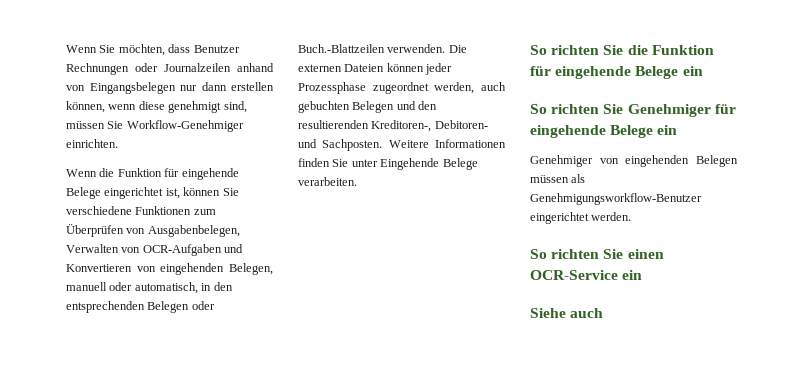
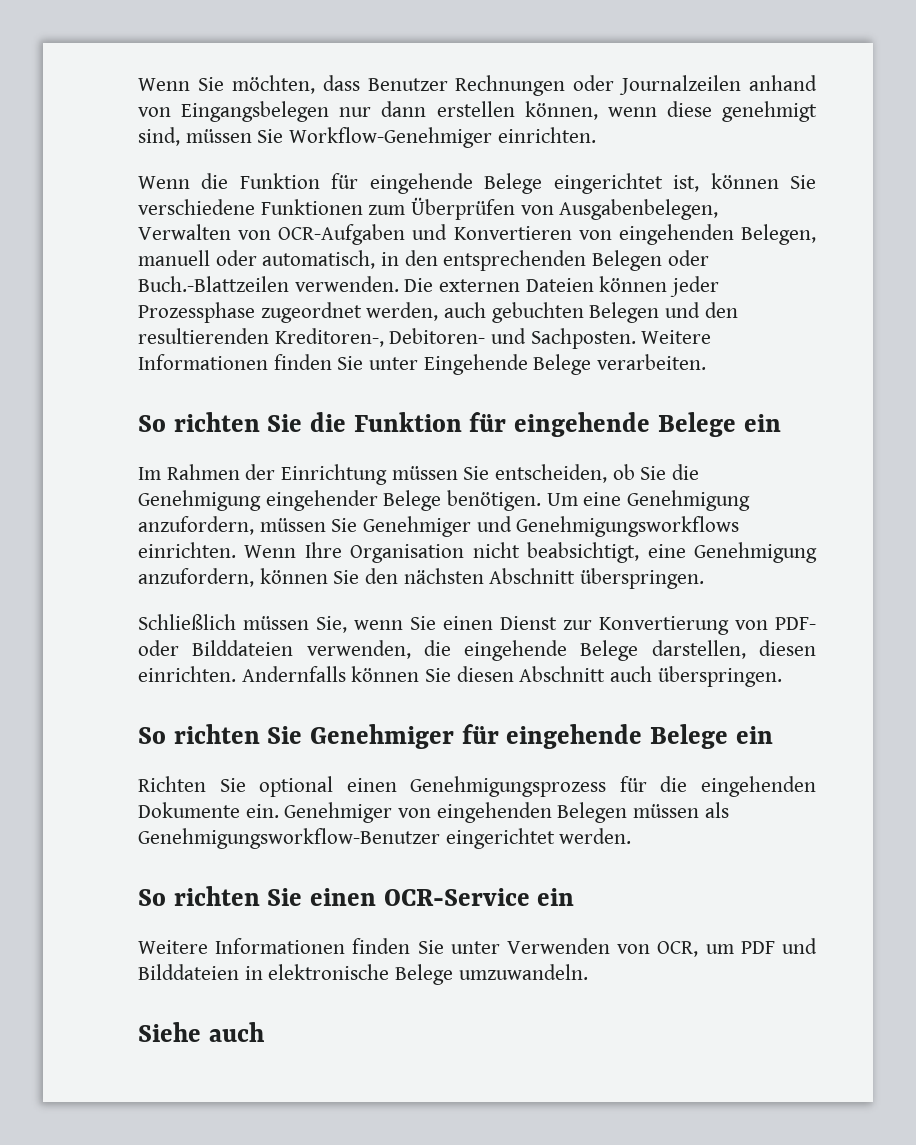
+ Im Rahmen der Einrichtung müssen Sie entscheiden, ob Sie die Genehmigung eingehender Belege benötigen. Um eine Genehmigung anzufordern, müssen Sie Genehmiger und Genehmigungsworkflows einrichten. Wenn Ihre Organisation nicht beabsichtigt, eine Genehmigung anzufordern, können Sie den nächsten Abschnitt überspringen.
+ Schließlich müssen Sie, wenn Sie einen Dienst zur Konvertierung von PDF- oder Bilddateien verwenden, die eingehende Belege darstellen, diesen einrichten. Andernfalls können Sie diesen Abschnitt auch überspringen.
+ Richten Sie optional einen Genehmigungsprozess für die eingehenden Dokumente ein.
+ Weitere Informationen finden Sie unter Verwenden von OCR, um PDF und Bilddateien in elektronische Belege umzuwandeln.

